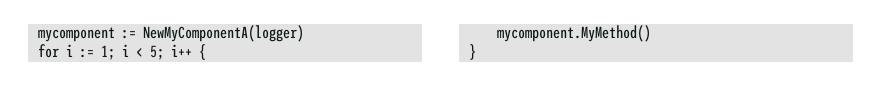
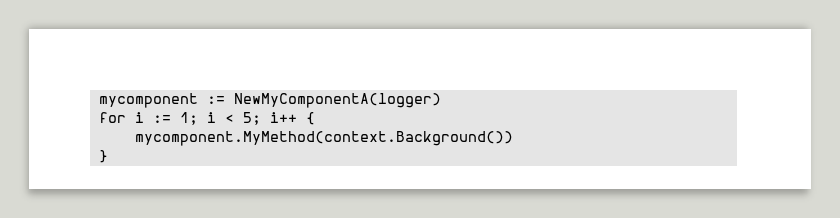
- mycomponent.MyMethod()
+ mycomponent.MyMethod(context.Background())

